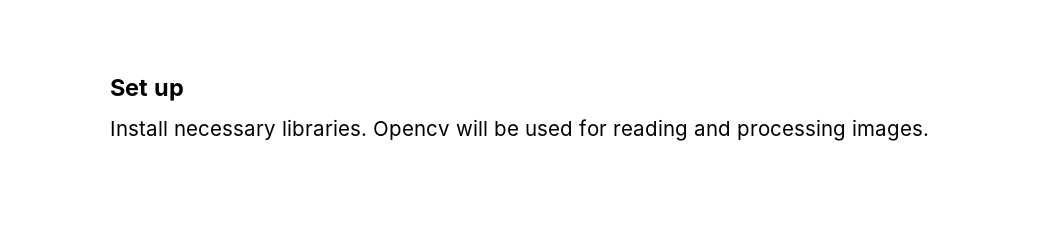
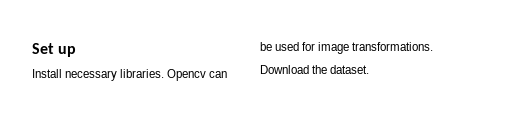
- Opencv will be used for reading and processing images.
+ Opencv can be used for image transformations.
+ Download the dataset.

